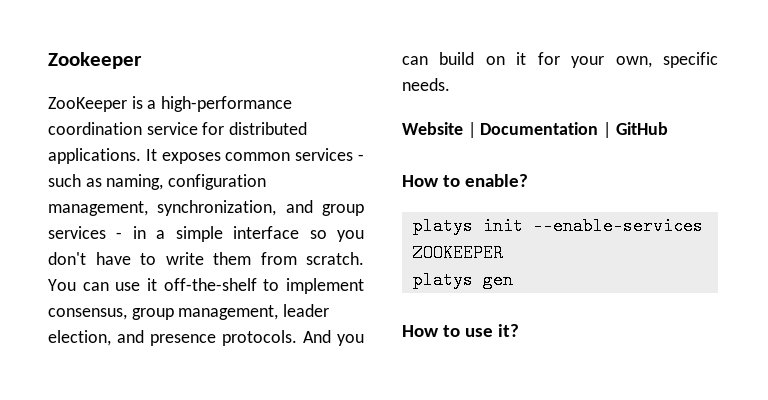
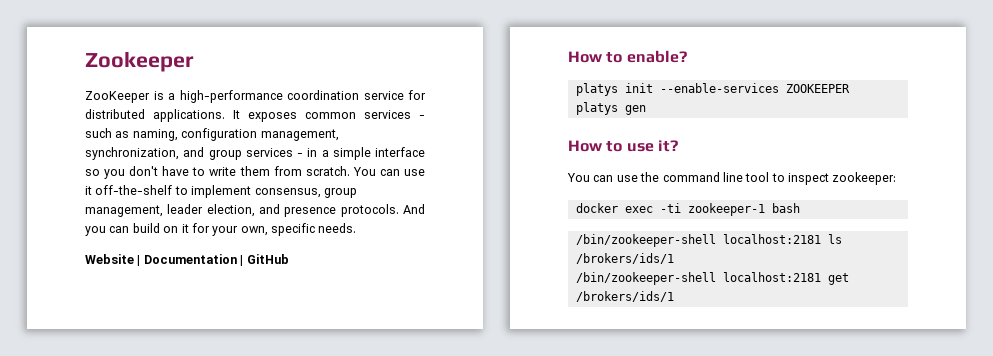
+ You can use the command line tool to inspect zookeeper:
+ docker exec -ti zookeeper-1 bash
+ /bin/zookeeper-shell localhost:2181 ls /brokers/ids/1
+ /bin/zookeeper-shell localhost:2181 get /brokers/ids/1

